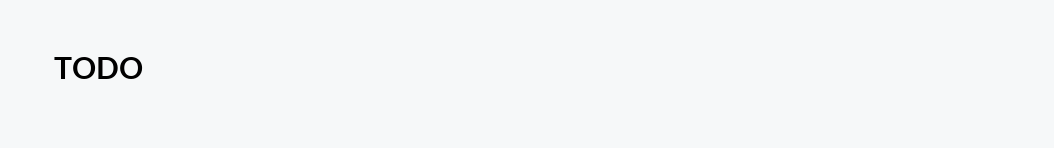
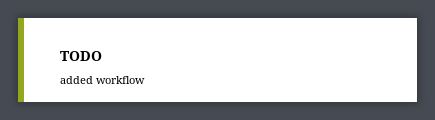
+ added workflow

